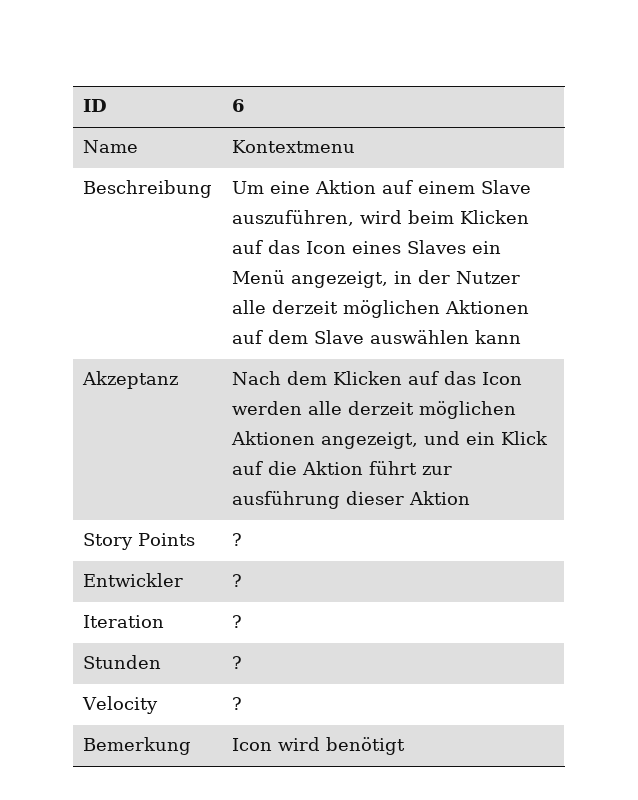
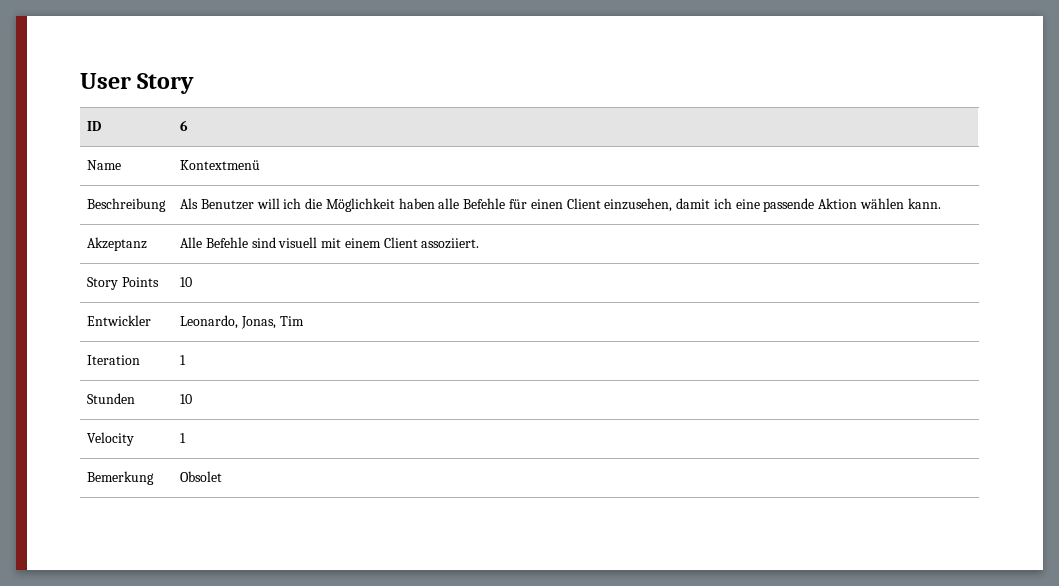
+ User Story
- Name | Kontextmenu
+ Name | Kontextmenü
- Beschreibung | Um eine Aktion auf einem Slave auszuführen, wird beim Klicken auf das Icon eines Slaves ein Menü angezeigt, in der Nutzer alle derzeit möglichen Aktionen auf dem Slave auswählen kann
- Akzeptanz | Nach dem Klicken auf das Icon werden alle derzeit möglichen Aktionen angezeigt, und ein Klick auf die Aktion führt zur ausführung dieser Aktion
+ Beschreibung | Als Benutzer will ich die Möglichkeit haben alle Befehle für einen Client einzusehen, damit ich eine passende Aktion wählen kann.
+ Akzeptanz | Alle Befehle sind visuell mit einem Client assoziiert.
- Story Points | ?
+ Story Points | 10
- Entwickler | ?
+ Entwickler | Leonardo, Jonas, Tim
- Iteration | ?
+ Iteration | 1
- Stunden | ?
+ Stunden | 10
- Velocity | ?
+ Velocity | 1
- Bemerkung | Icon wird benötigt
+ Bemerkung | Obsolet

